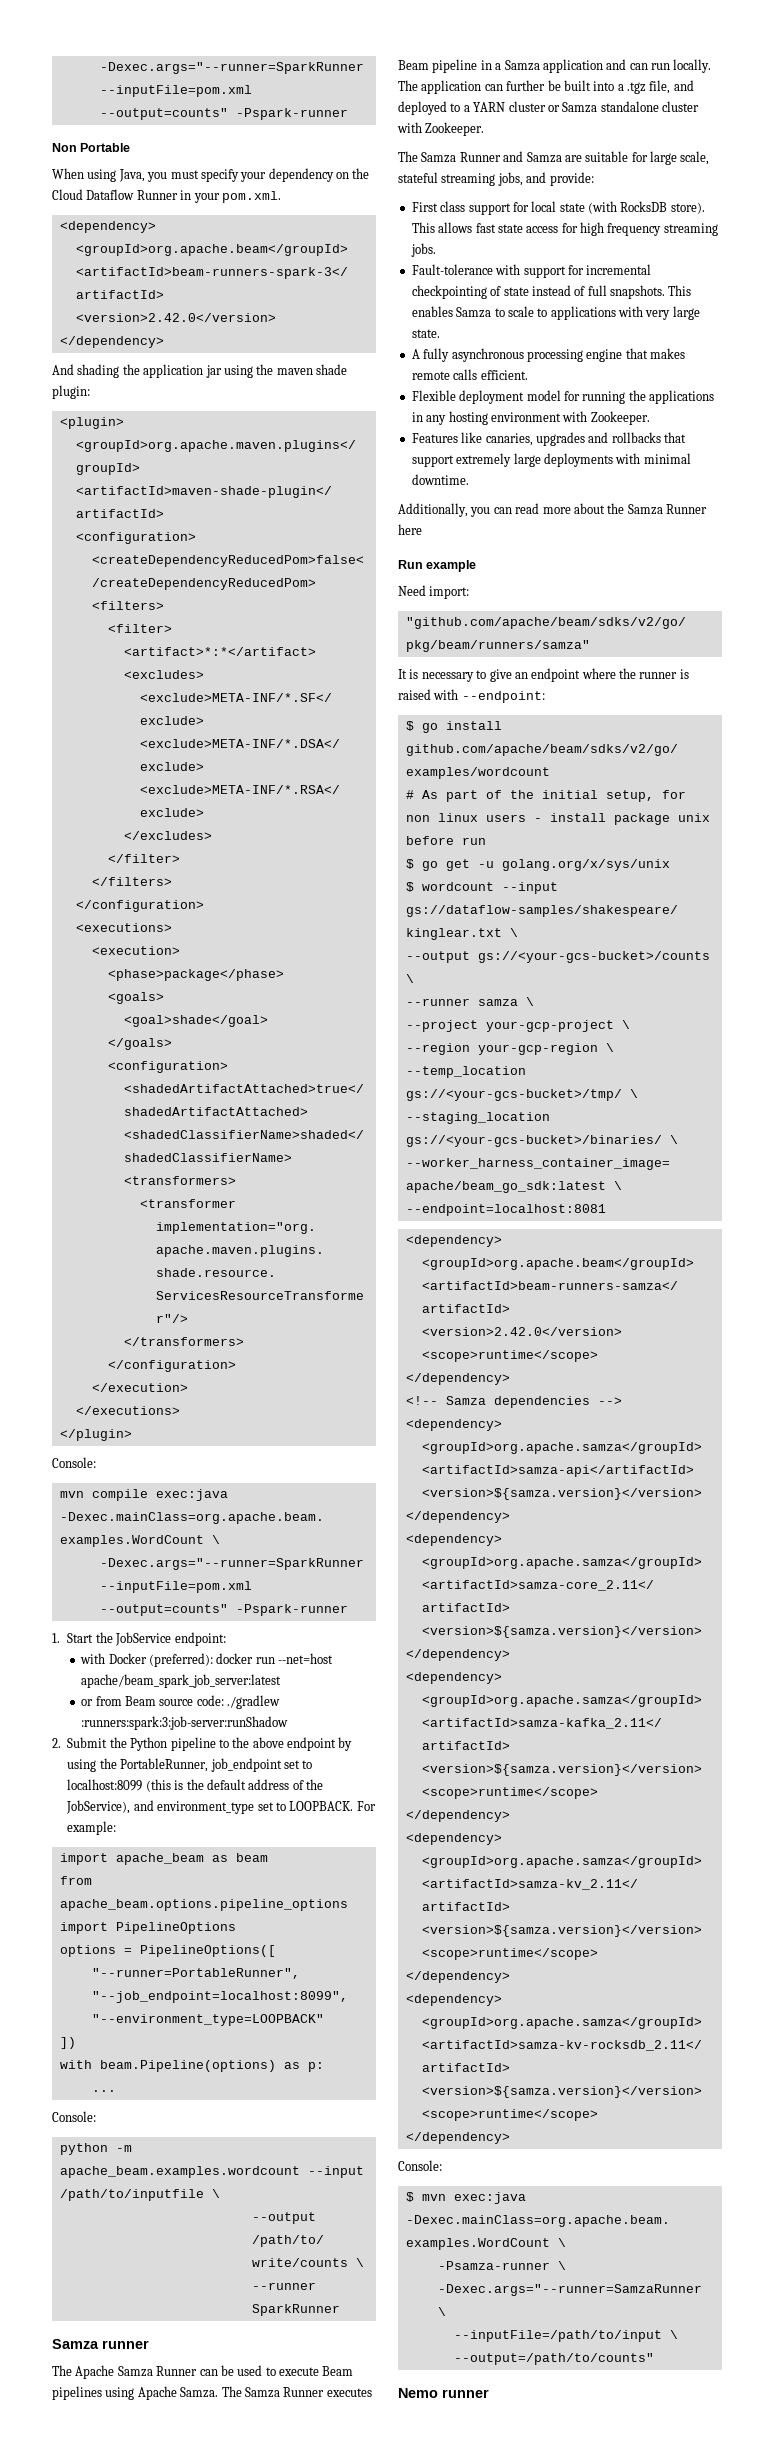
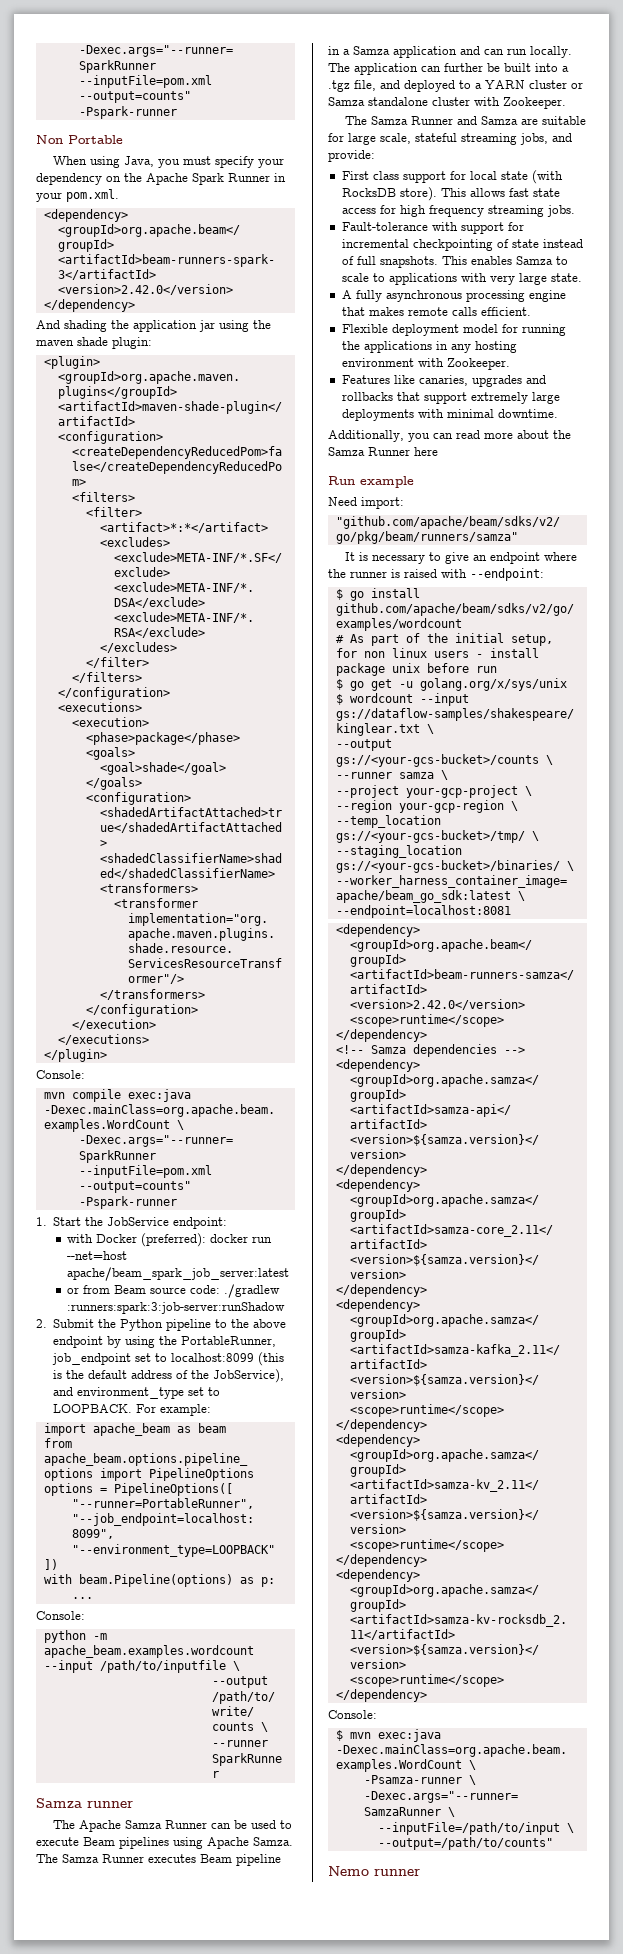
- When using Java, you must specify your dependency on the Cloud Dataflow Runner in your pom.xml.
+ When using Java, you must specify your dependency on the Apache Spark Runner in your pom.xml.

